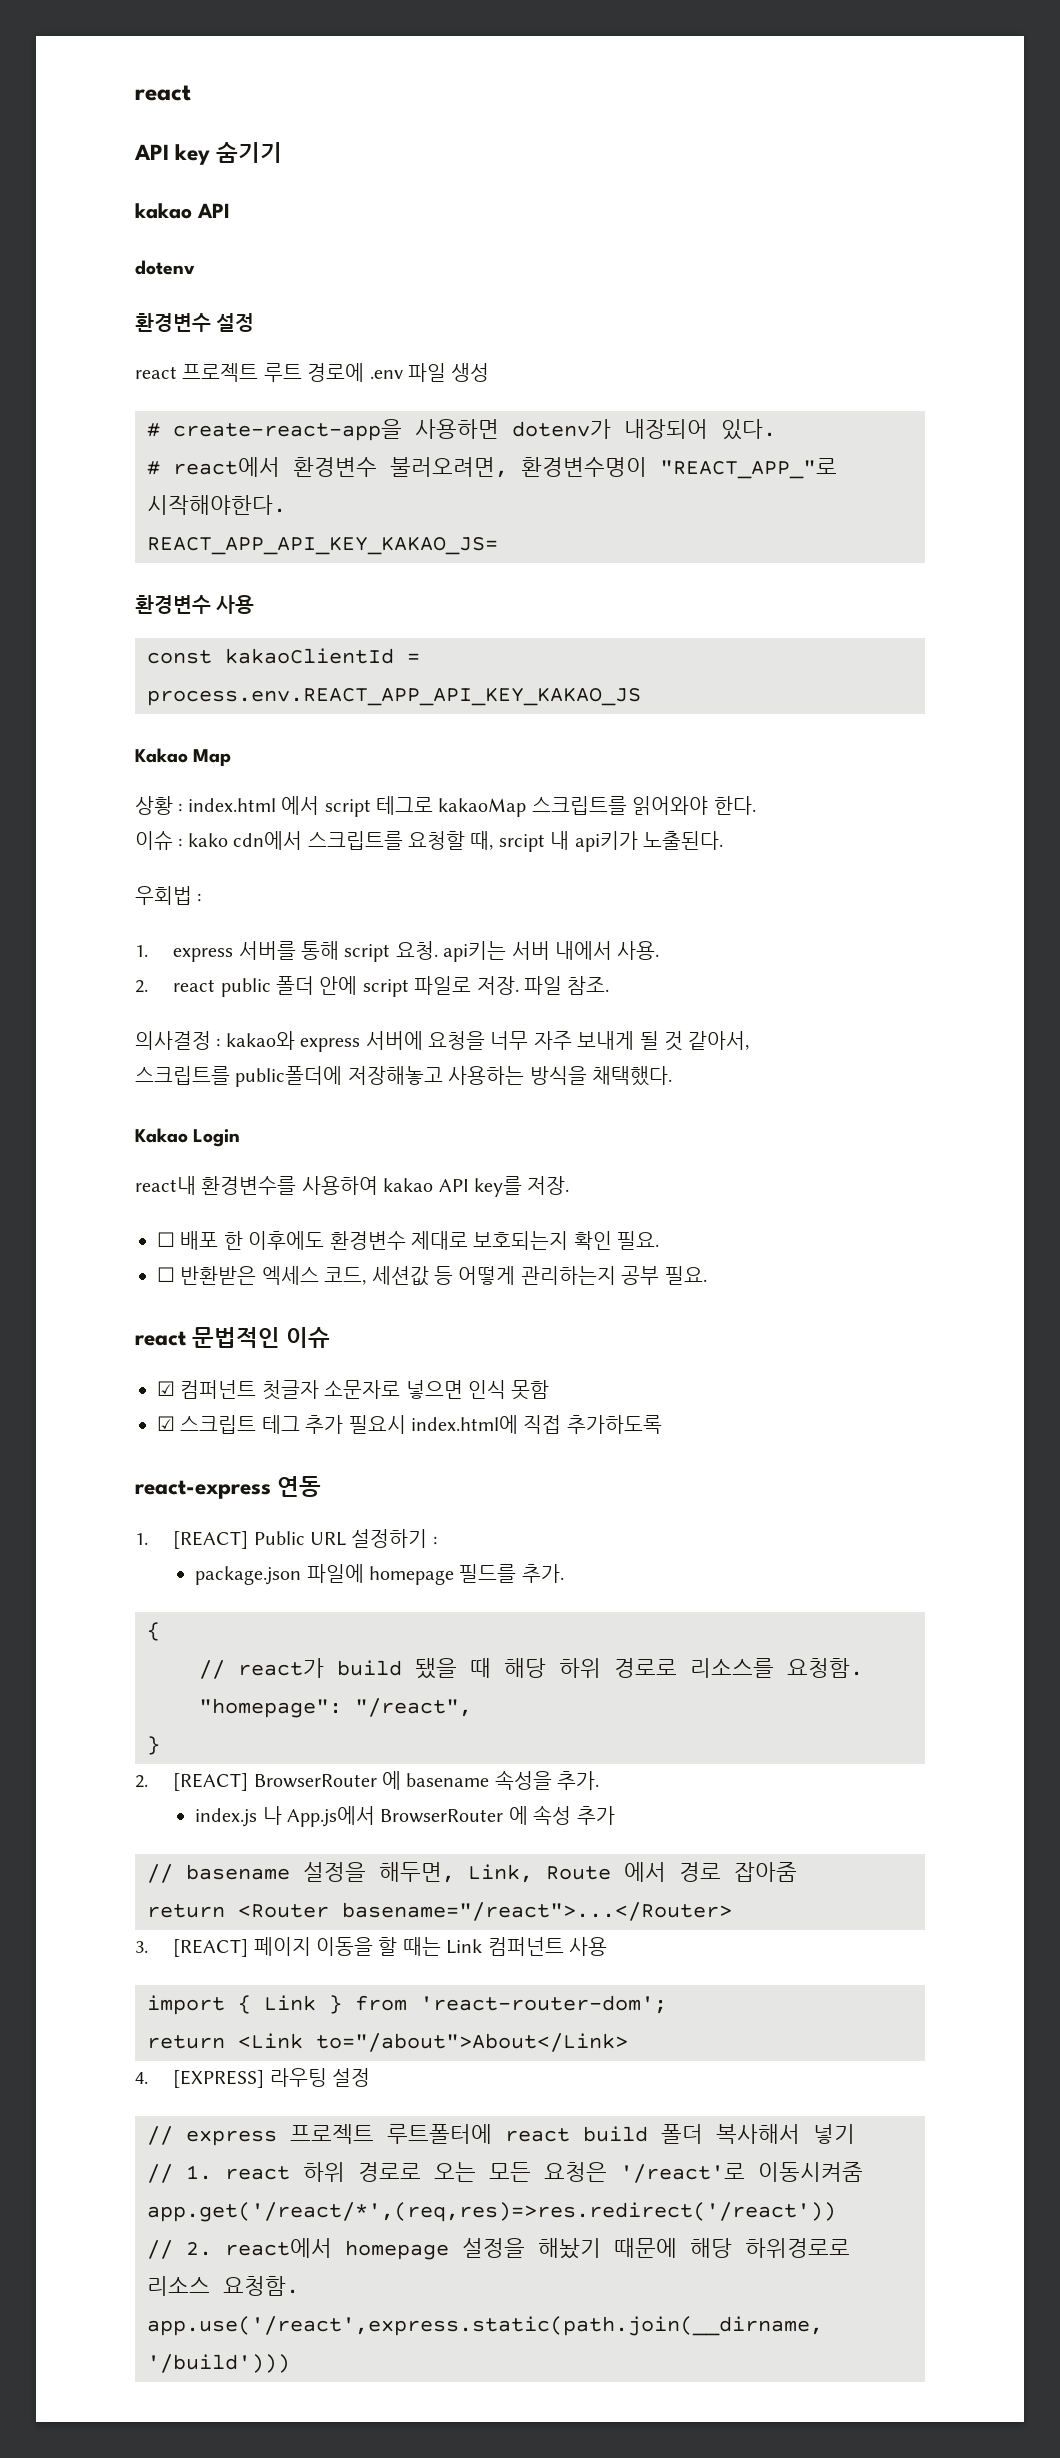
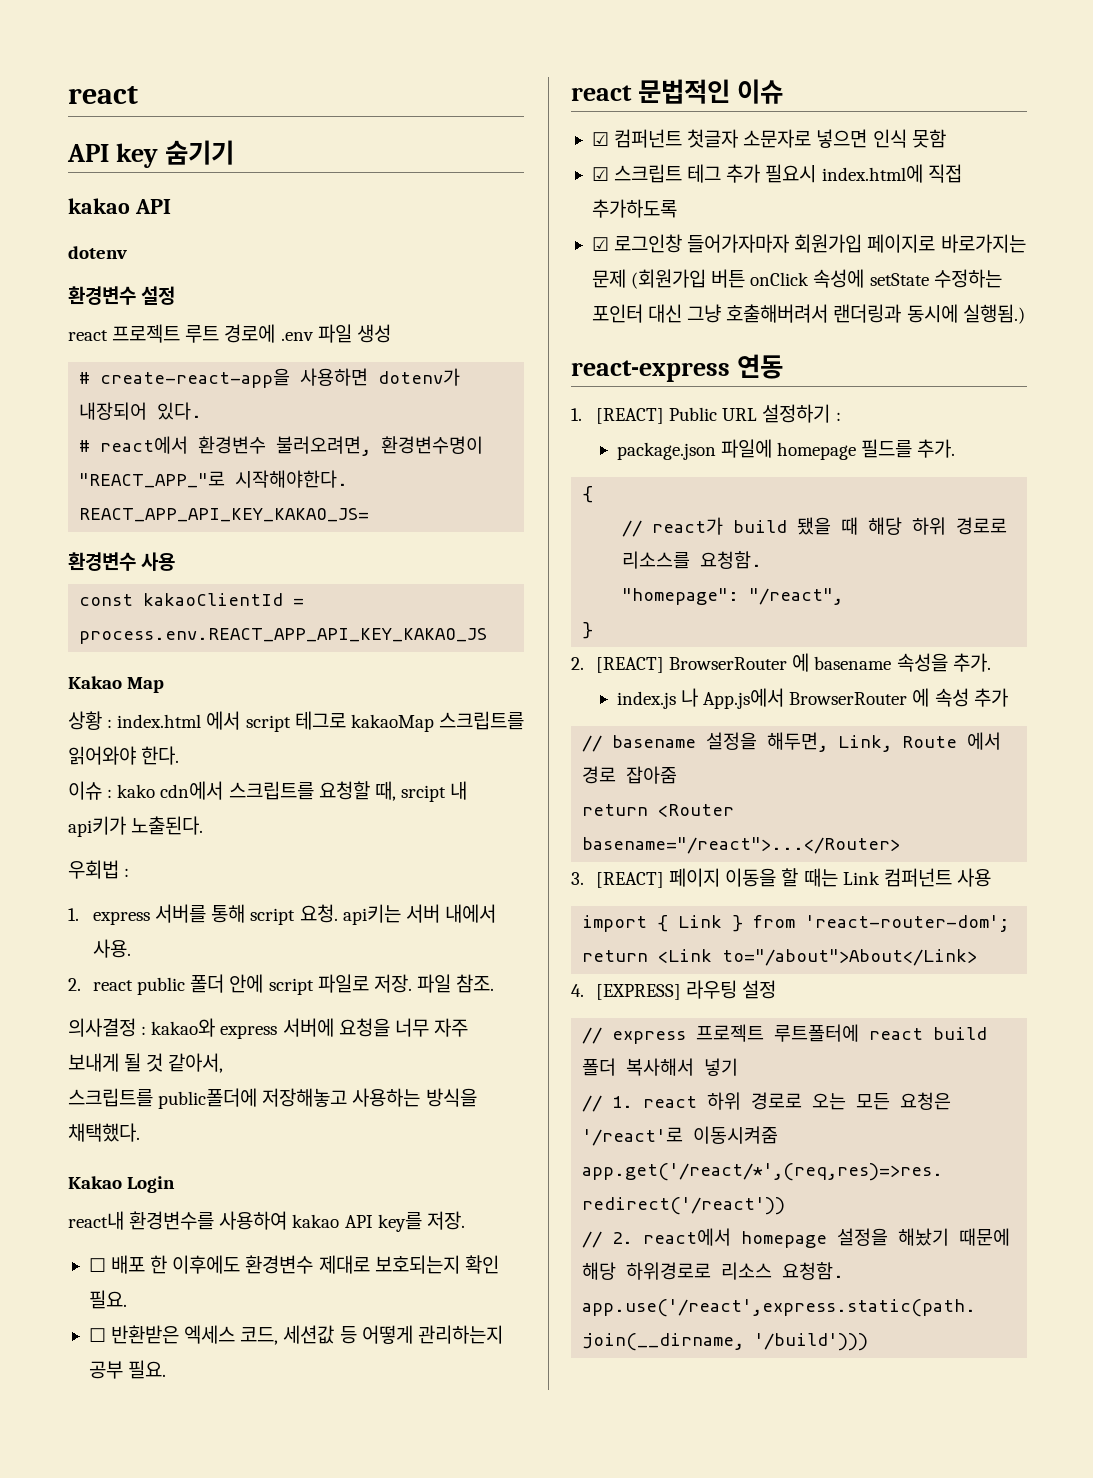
+ ☑ 로그인창 들어가자마자 회원가입 페이지로 바로가지는 문제 (회원가입 버튼 onClick 속성에 setState 수정하는 포인터 대신 그냥 호출해버려서 랜더링과 동시에 실행됨.)

